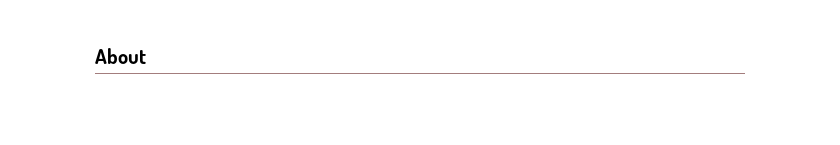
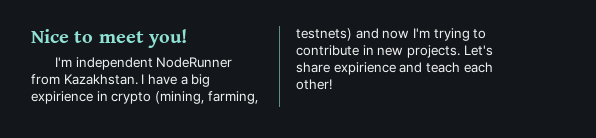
- About
+ Nice to meet you!
+ I'm independent NodeRunner from Kazakhstan. I have a big expirience in crypto (mining, farming, testnets) and now I'm trying to contribute in new projects. Let's share expirience and teach each other!

